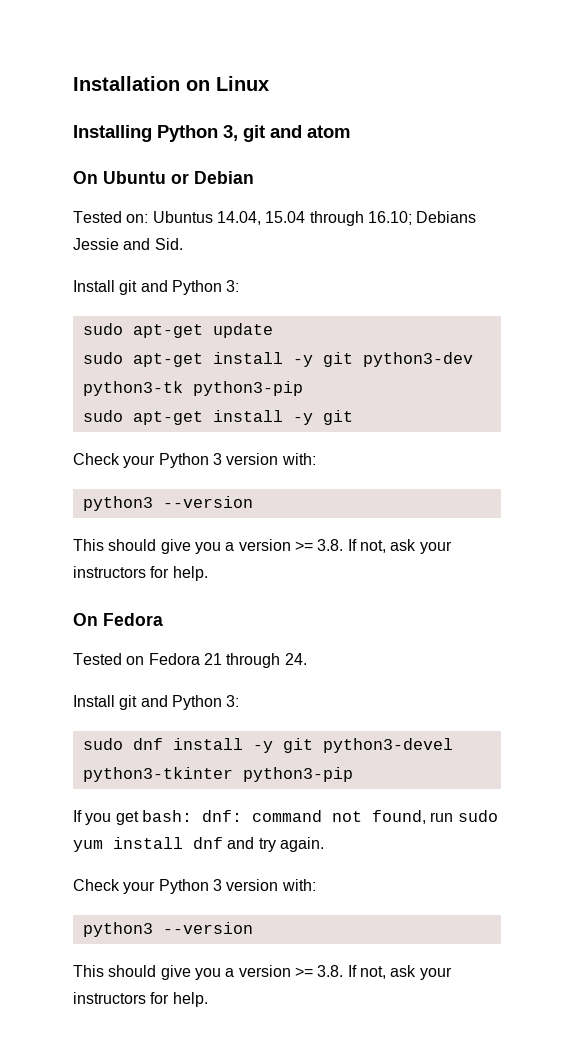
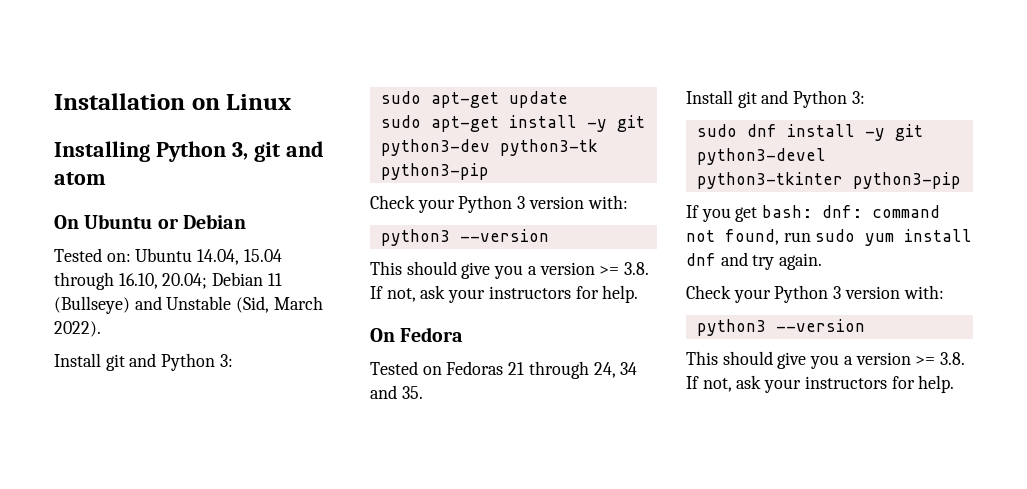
- Tested on: Ubuntus 14.04, 15.04 through 16.10; Debians Jessie and Sid.
+ Tested on: Ubuntu 14.04, 15.04 through 16.10, 20.04; Debian 11 (Bullseye) and Unstable (Sid, March 2022).
  sudo apt-get install -y git python3-dev python3-tk python3-pip
- sudo apt-get install -y git
- Tested on Fedora 21 through 24.
+ Tested on Fedoras 21 through 24, 34 and 35.

